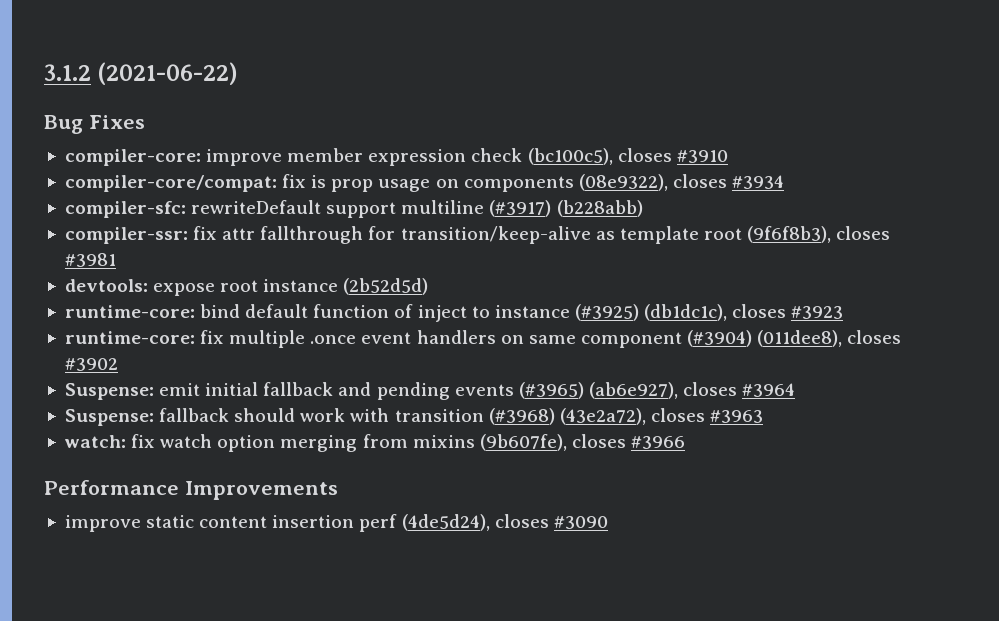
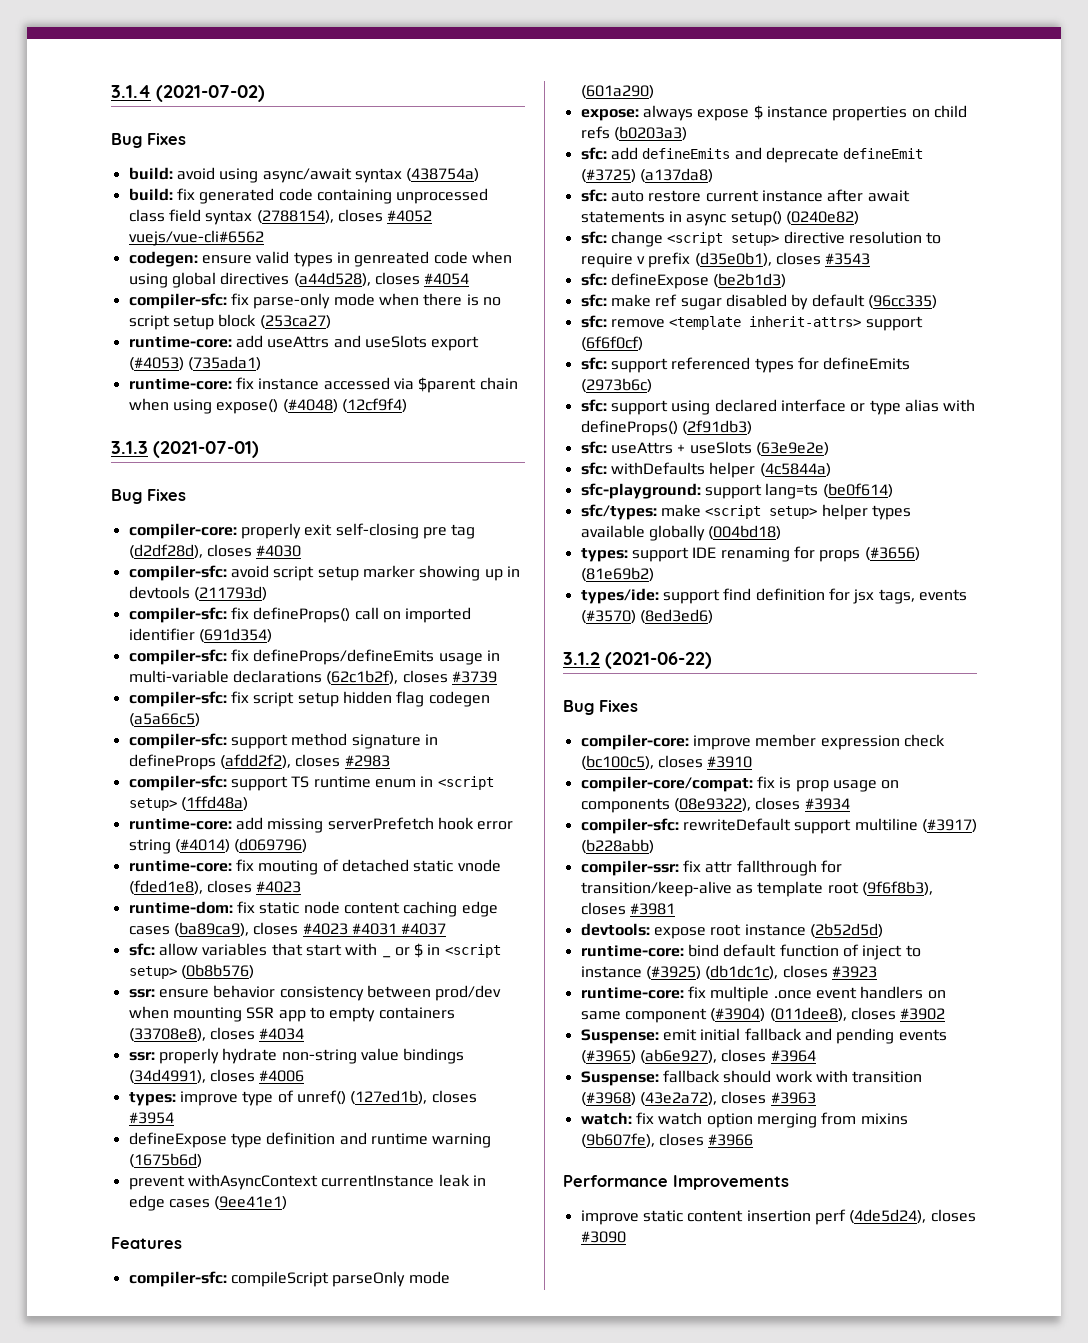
+ 3.1.4 (2021-07-02)
+ Bug Fixes
+ build: avoid using async/await syntax (438754a)
+ build: fix generated code containing unprocessed class field syntax (2788154), closes #4052 vuejs/vue-cli#6562
+ codegen: ensure valid types in genreated code when using global directives (a44d528), closes #4054
+ compiler-sfc: fix parse-only mode when there is no script setup block (253ca27)
+ runtime-core: add useAttrs and useSlots export (#4053) (735ada1)
+ runtime-core: fix instance accessed via $parent chain when using expose() (#4048) (12cf9f4)
+ 3.1.3 (2021-07-01)
+ Bug Fixes
+ compiler-core: properly exit self-closing pre tag (d2df28d), closes #4030
+ compiler-sfc: avoid script setup marker showing up in devtools (211793d)
+ compiler-sfc: fix defineProps() call on imported identifier (691d354)
+ compiler-sfc: fix defineProps/defineEmits usage in multi-variable declarations (62c1b2f), closes #3739
+ compiler-sfc: fix script setup hidden flag codegen (a5a66c5)
+ compiler-sfc: support method signature in defineProps (afdd2f2), closes #2983
+ compiler-sfc: support TS runtime enum in <script setup> (1ffd48a)
+ runtime-core: add missing serverPrefetch hook error string (#4014) (d069796)
+ runtime-core: fix mouting of detached static vnode (fded1e8), closes #4023
+ runtime-dom: fix static node content caching edge cases (ba89ca9), closes #4023 #4031 #4037
+ sfc: allow variables that start with _ or $ in <script setup> (0b8b576)
+ ssr: ensure behavior consistency between prod/dev when mounting SSR app to empty containers (33708e8), closes #4034
+ ssr: properly hydrate non-string value bindings (34d4991), closes #4006
+ types: improve type of unref() (127ed1b), closes #3954
+ defineExpose type definition and runtime warning (1675b6d)
+ prevent withAsyncContext currentInstance leak in edge cases (9ee41e1)
+ Features
+ compiler-sfc: compileScript parseOnly mode (601a290)
+ expose: always expose $ instance properties on child refs (b0203a3)
+ sfc: add defineEmits and deprecate defineEmit (#3725) (a137da8)
+ sfc: auto restore current instance after await statements in async setup() (0240e82)
+ sfc: change <script setup> directive resolution to require v prefix (d35e0b1), closes #3543
+ sfc: defineExpose (be2b1d3)
+ sfc: make ref sugar disabled by default (96cc335)
+ sfc: remove <template inherit-attrs> support (6f6f0cf)
+ sfc: support referenced types for defineEmits (2973b6c)
+ sfc: support using declared interface or type alias with defineProps() (2f91db3)
+ sfc: useAttrs + useSlots (63e9e2e)
+ sfc: withDefaults helper (4c5844a)
+ sfc-playground: support lang=ts (be0f614)
+ sfc/types: make <script setup> helper types available globally (004bd18)
+ types: support IDE renaming for props (#3656) (81e69b2)
+ types/ide: support find definition for jsx tags, events (#3570) (8ed3ed6)

